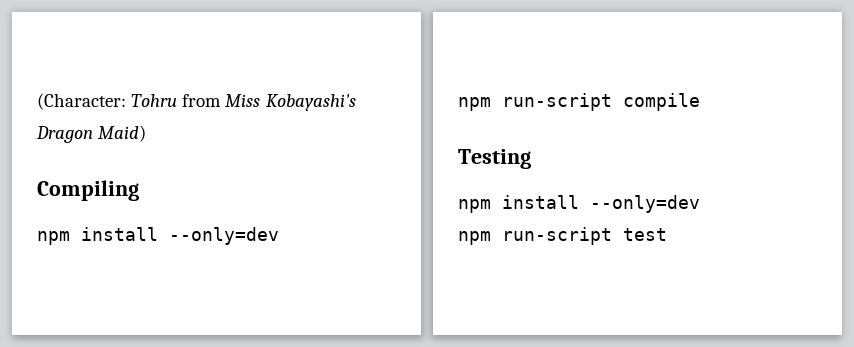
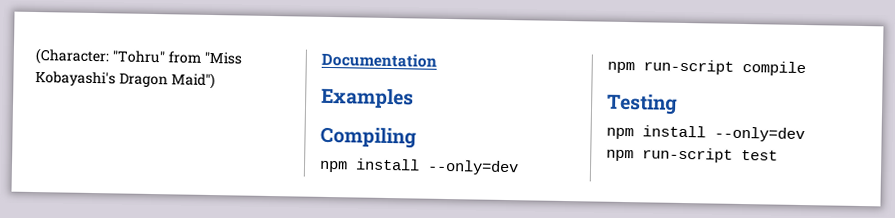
- (Character: Tohru from Miss Kobayashi's Dragon Maid)
+ (Character: "Tohru" from "Miss Kobayashi's Dragon Maid")
+ Documentation
+ Examples

